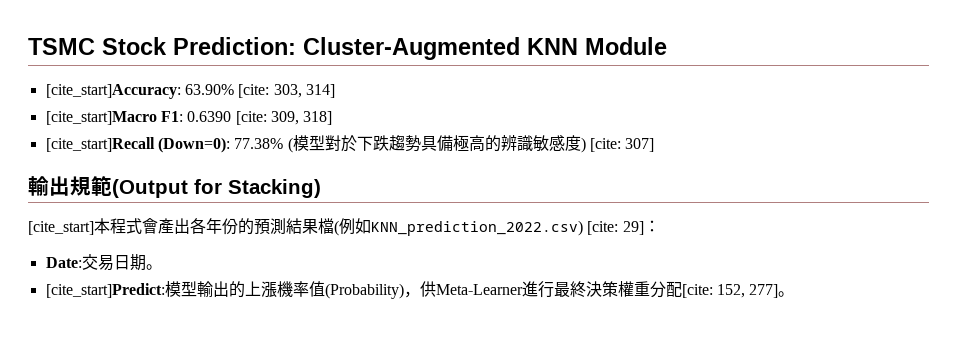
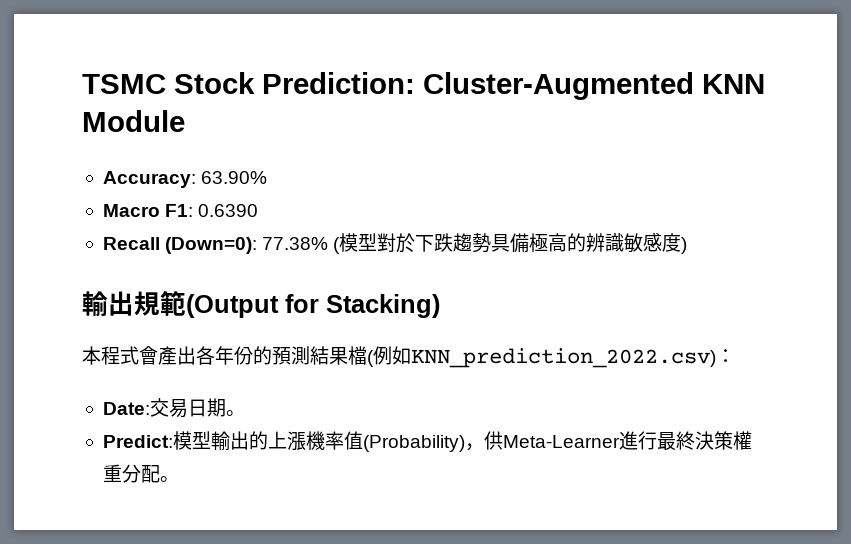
- [cite_start]Accuracy: 63.90% [cite: 303, 314]
- [cite_start]Macro F1: 0.6390 [cite: 309, 318]
- [cite_start]Recall (Down=0): 77.38% (模型對於下跌趨勢具備極高的辨識敏感度) [cite: 307]
+ Accuracy: 63.90%
+ Macro F1: 0.6390
+ Recall (Down=0): 77.38% (模型對於下跌趨勢具備極高的辨識敏感度)
- [cite_start]本程式會產出各年份的預測結果檔(例如KNN_prediction_2022.csv) [cite: 29]：
+ 本程式會產出各年份的預測結果檔(例如KNN_prediction_2022.csv)：
- [cite_start]Predict:模型輸出的上漲機率值(Probability)，供Meta-Learner進行最終決策權重分配[cite: 152, 277]。
+ Predict:模型輸出的上漲機率值(Probability)，供Meta-Learner進行最終決策權重分配。

